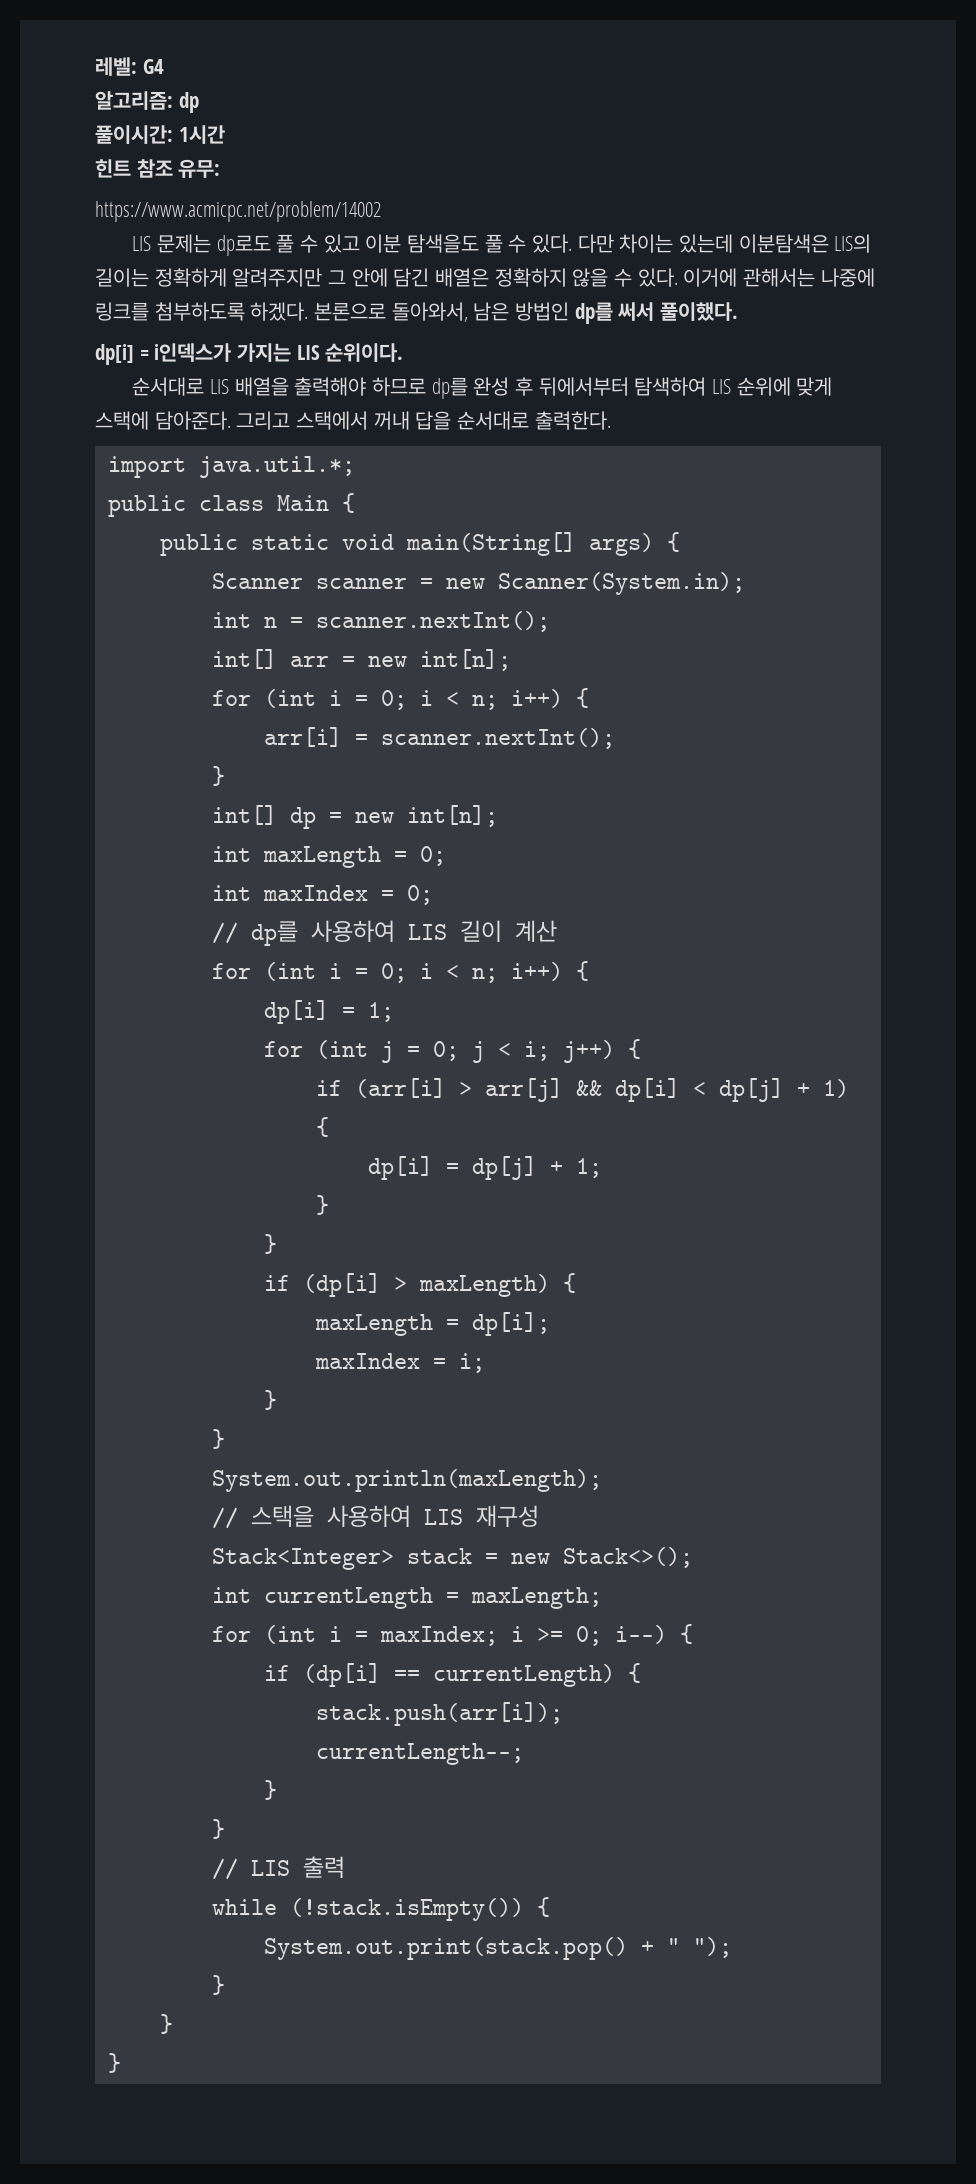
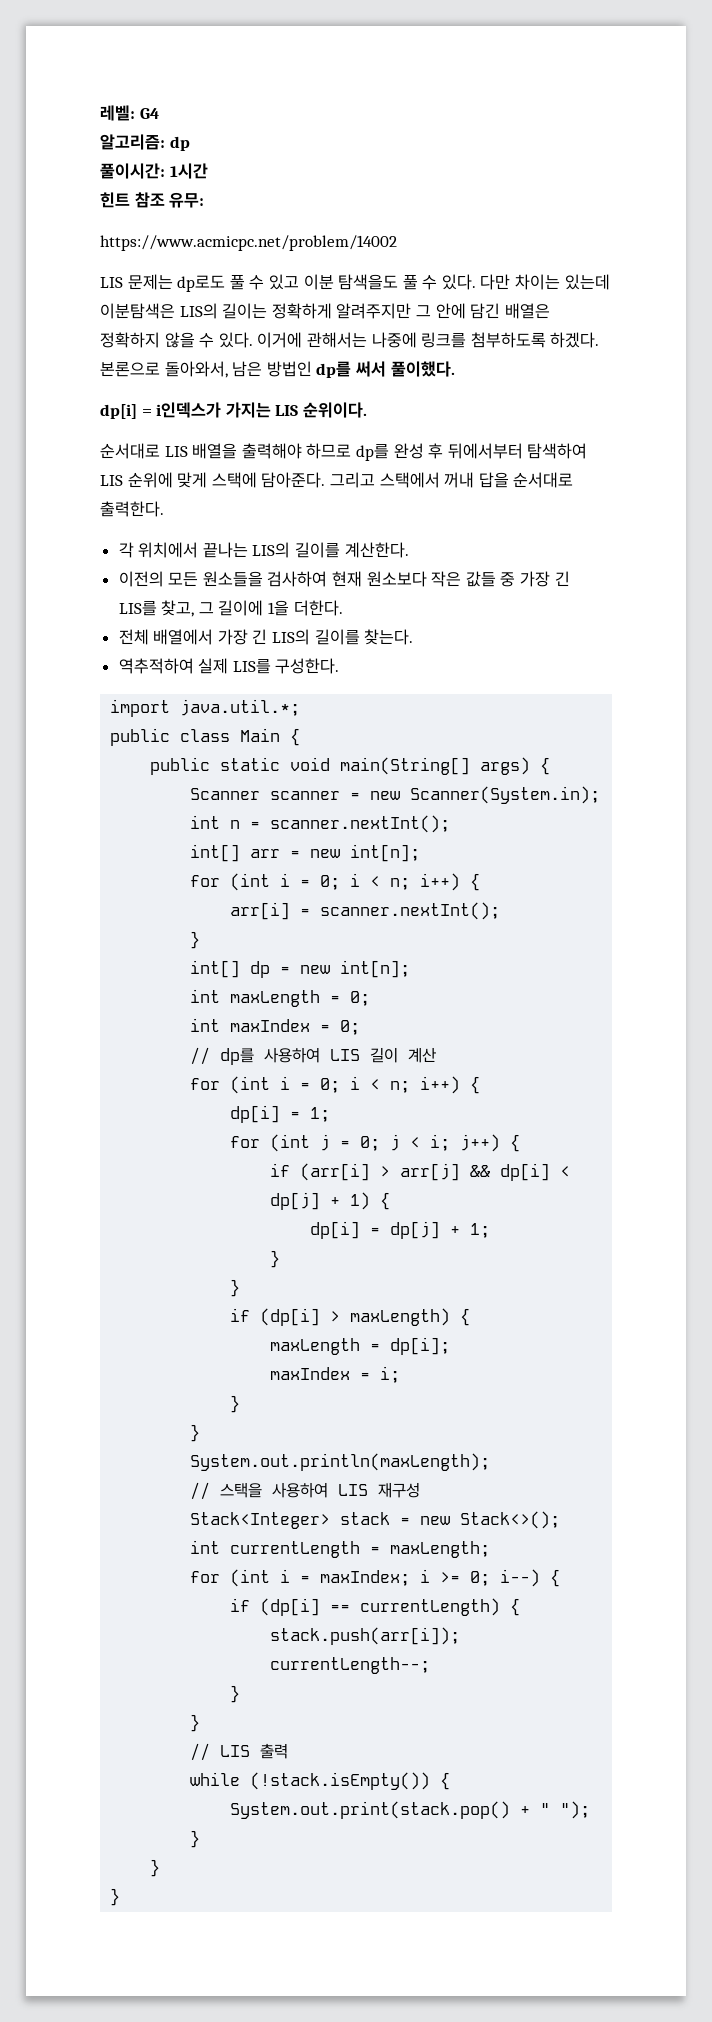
+ 각 위치에서 끝나는 LIS의 길이를 계산한다.
+ 이전의 모든 원소들을 검사하여 현재 원소보다 작은 값들 중 가장 긴 LIS를 찾고, 그 길이에 1을 더한다.
+ 전체 배열에서 가장 긴 LIS의 길이를 찾는다.
+ 역추적하여 실제 LIS를 구성한다.

